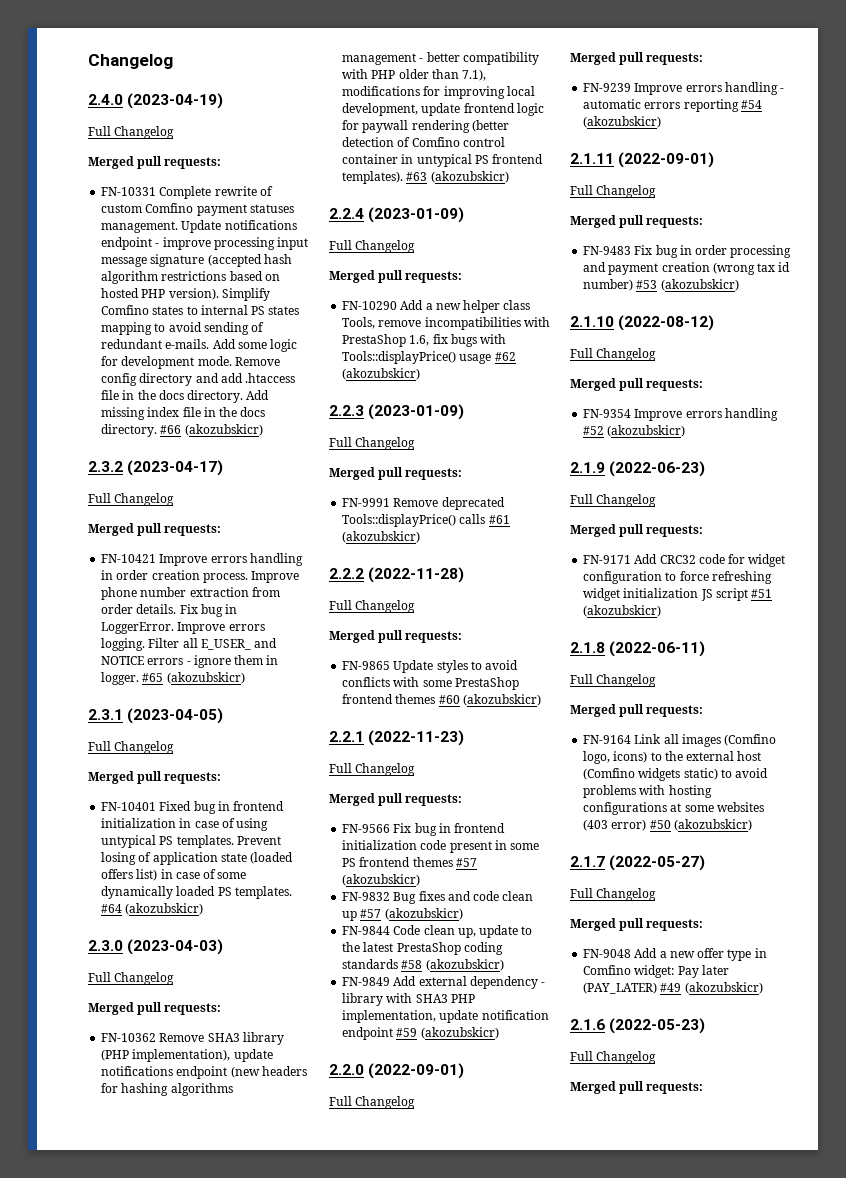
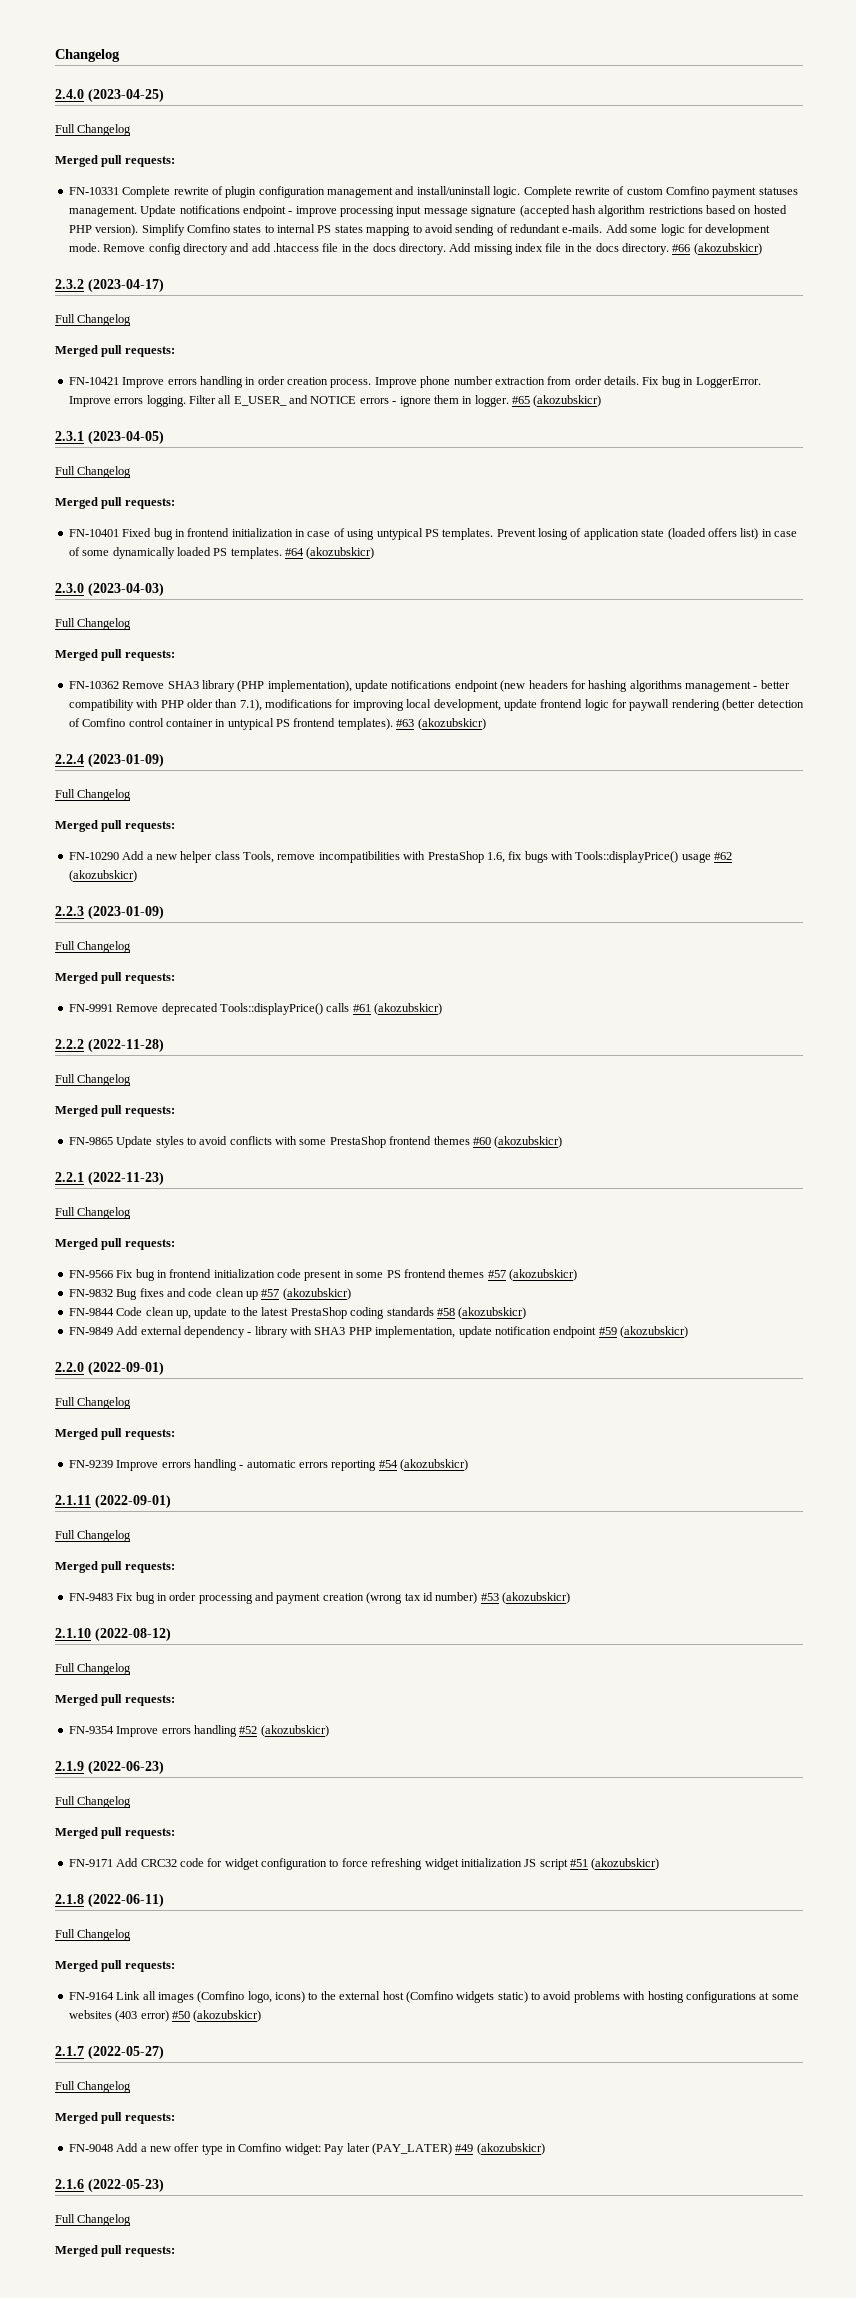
- 2.4.0 (2023-04-19)
+ 2.4.0 (2023-04-25)
- FN-10331 Complete rewrite of custom Comfino payment statuses management.
+ FN-10331 Complete rewrite of plugin configuration management and install/uninstall logic. Complete rewrite of custom Comfino payment statuses management.

